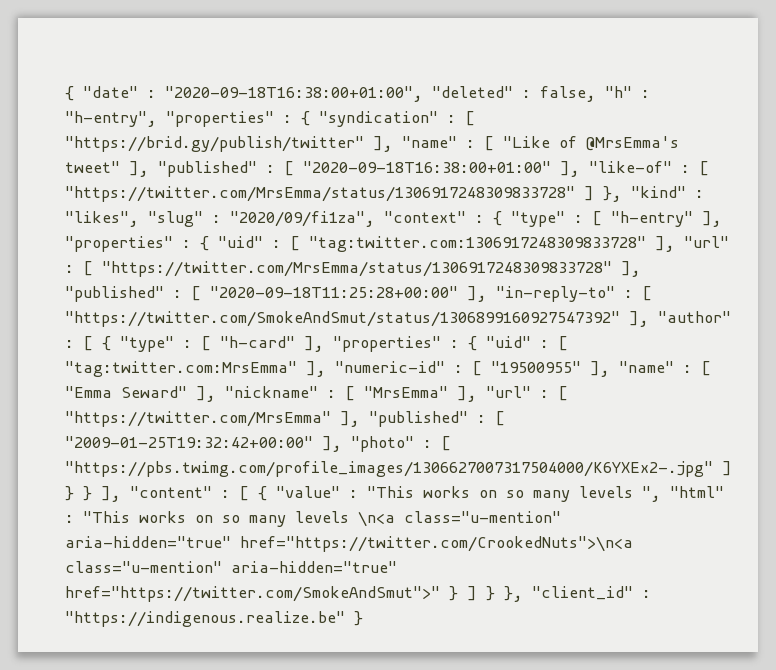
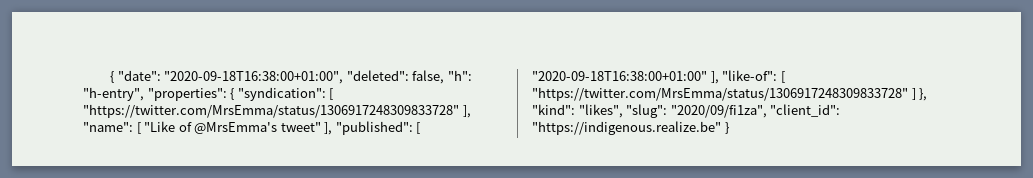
- { "date" : "2020-09-18T16:38:00+01:00", "deleted" : false, "h" : "h-entry", "properties" : { "syndication" : [ "https://brid.gy/publish/twitter" ], "name" : [ "Like of @MrsEmma's tweet" ], "published" : [ "2020-09-18T16:38:00+01:00" ], "like-of" : [ "https://twitter.com/MrsEmma/status/1306917248309833728" ] }, "kind" : "likes", "slug" : "2020/09/fi1za", "context" : { "type" : [ "h-entry" ], "properties" : { "uid" : [ "tag:twitter.com:1306917248309833728" ], "url" : [ "https://twitter.com/MrsEmma/status/1306917248309833728" ], "published" : [ "2020-09-18T11:25:28+00:00" ], "in-reply-to" : [ "https://twitter.com/SmokeAndSmut/status/1306899160927547392" ], "author" : [ { "type" : [ "h-card" ], "properties" : { "uid" : [ "tag:twitter.com:MrsEmma" ], "numeric-id" : [ "19500955" ], "name" : [ "Emma Seward" ], "nickname" : [ "MrsEmma" ], "url" : [ "https://twitter.com/MrsEmma" ], "published" : [ "2009-01-25T19:32:42+00:00" ], "photo" : [ "https://pbs.twimg.com/profile_images/1306627007317504000/K6YXEx2-.jpg" ] } } ], "content" : [ { "value" : "This works on so many levels ", "html" : "This works on so many levels \n<a class="u-mention" aria-hidden="true" href="https://twitter.com/CrookedNuts">\n<a class="u-mention" aria-hidden="true" href="https://twitter.com/SmokeAndSmut">" } ] } }, "client_id" : "https://indigenous.realize.be" }
+ { "date": "2020-09-18T16:38:00+01:00", "deleted": false, "h": "h-entry", "properties": { "syndication": [ "https://twitter.com/MrsEmma/status/1306917248309833728" ], "name": [ "Like of @MrsEmma's tweet" ], "published": [ "2020-09-18T16:38:00+01:00" ], "like-of": [ "https://twitter.com/MrsEmma/status/1306917248309833728" ] }, "kind": "likes", "slug": "2020/09/fi1za", "client_id": "https://indigenous.realize.be" }

